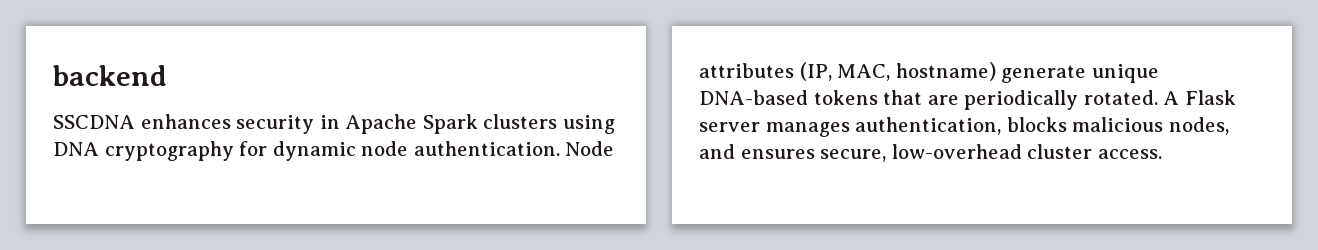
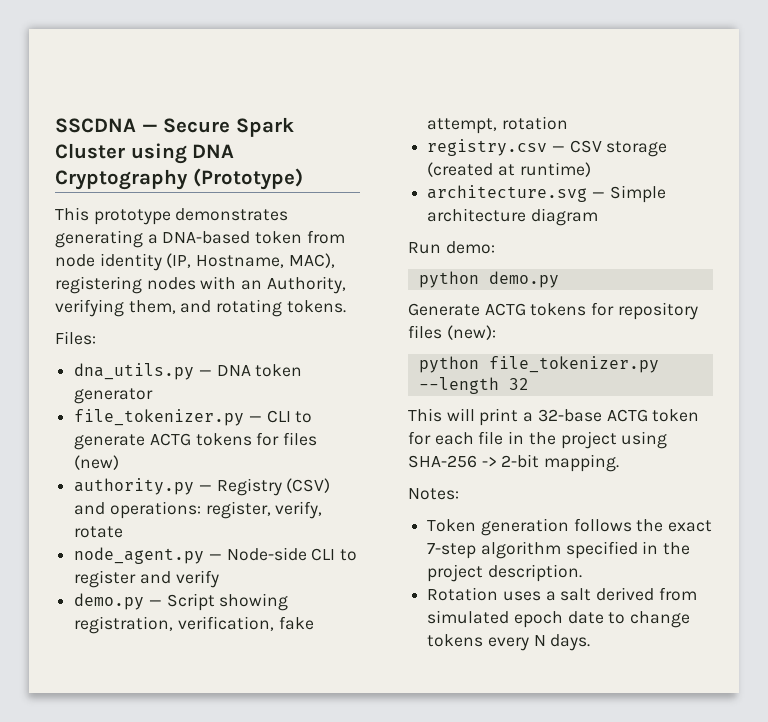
- backend
- SSCDNA enhances security in Apache Spark clusters using DNA cryptography for dynamic node authentication. Node attributes (IP, MAC, hostname) generate unique DNA-based tokens that are periodically rotated. A Flask server manages authentication, blocks malicious nodes, and ensures secure, low-overhead cluster access.
+ SSCDNA — Secure Spark Cluster using DNA Cryptography (Prototype)
+ This prototype demonstrates generating a DNA-based token from node identity (IP, Hostname, MAC), registering nodes with an Authority, verifying them, and rotating tokens.
+ Files:
+ dna_utils.py — DNA token generator
+ file_tokenizer.py — CLI to generate ACTG tokens for files (new)
+ authority.py — Registry (CSV) and operations: register, verify, rotate
+ node_agent.py — Node-side CLI to register and verify
+ demo.py — Script showing registration, verification, fake attempt, rotation
+ registry.csv — CSV storage (created at runtime)
+ architecture.svg — Simple architecture diagram
+ Run demo:
+ python demo.py
+ Generate ACTG tokens for repository files (new):
+ python file_tokenizer.py --length 32
+ This will print a 32-base ACTG token for each file in the project using SHA-256 -> 2-bit mapping.
+ Notes:
+ Token generation follows the exact 7-step algorithm specified in the project description.
+ Rotation uses a salt derived from simulated epoch date to change tokens every N days.

